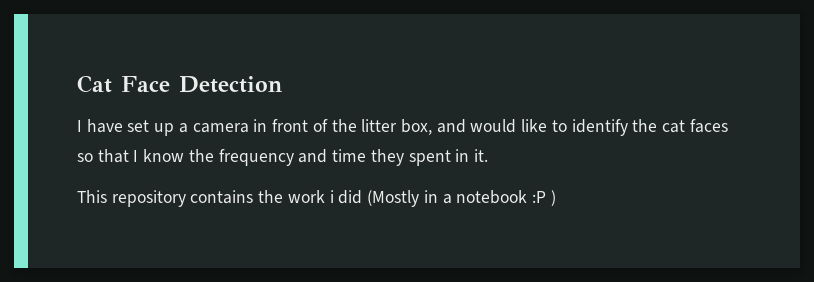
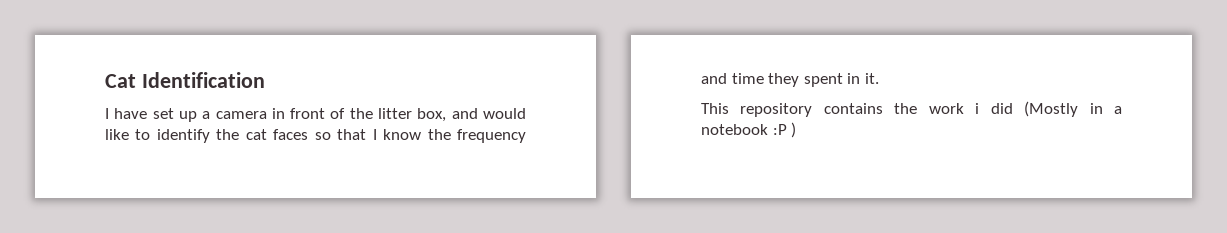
- Cat Face Detection
+ Cat Identification

